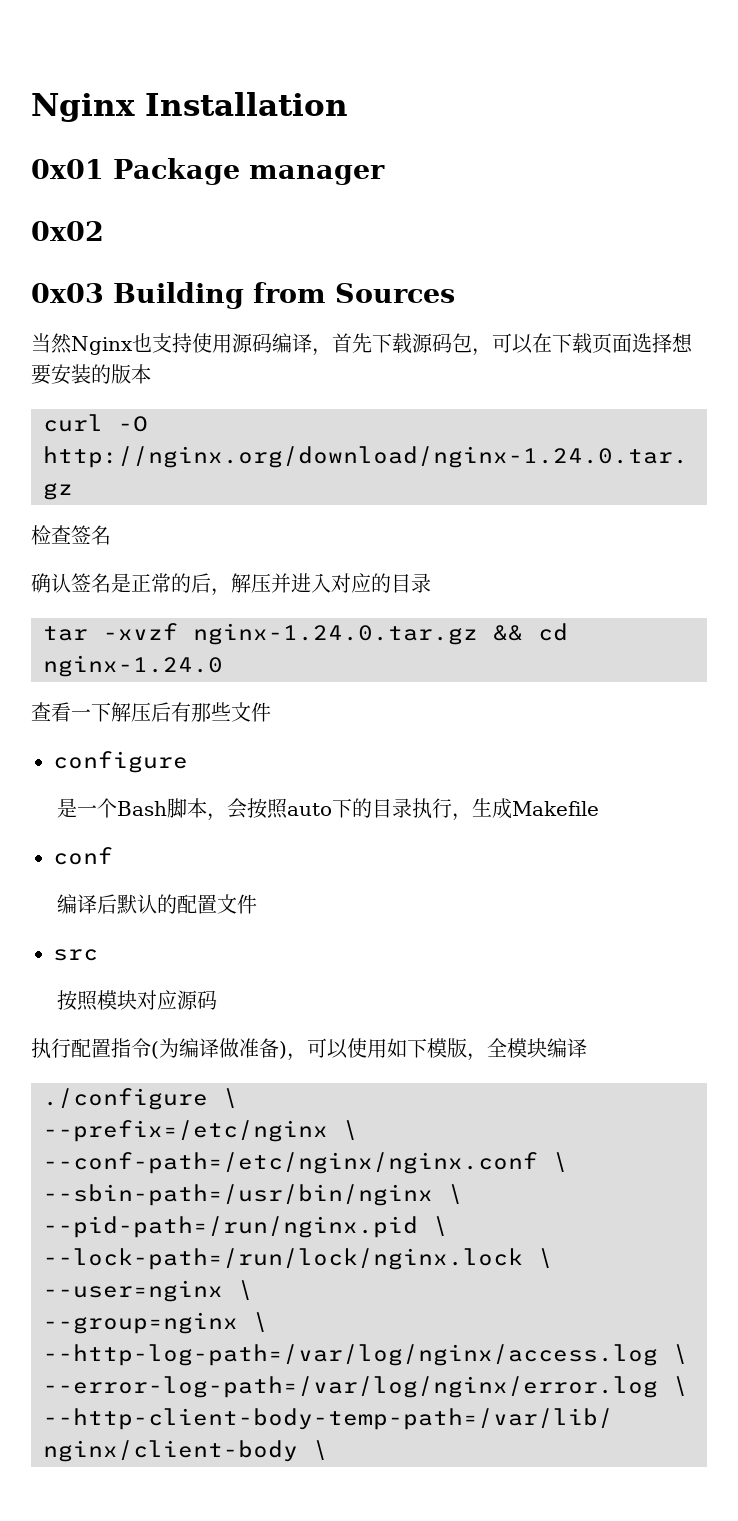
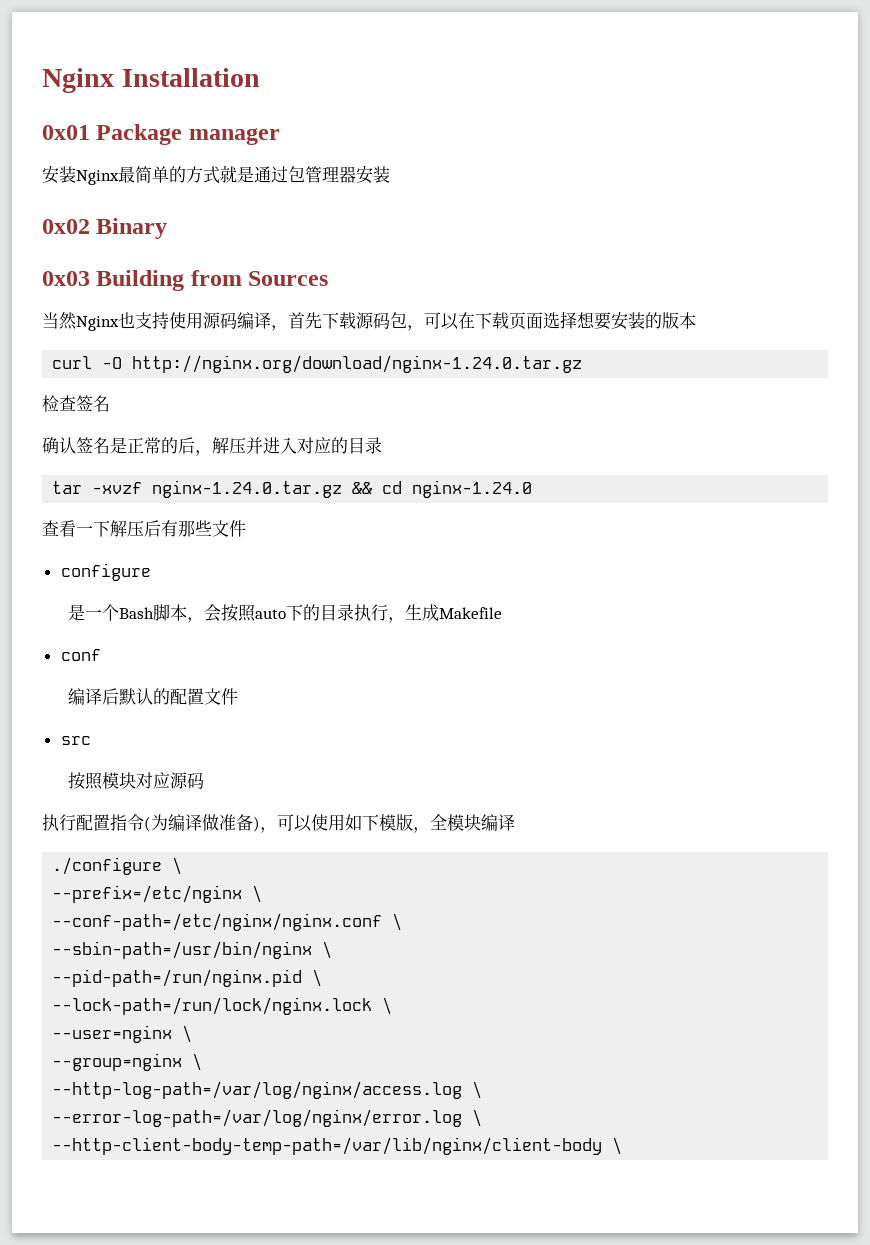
+ 安装Nginx最简单的方式就是通过包管理器安装
- 0x02
+ 0x02 Binary

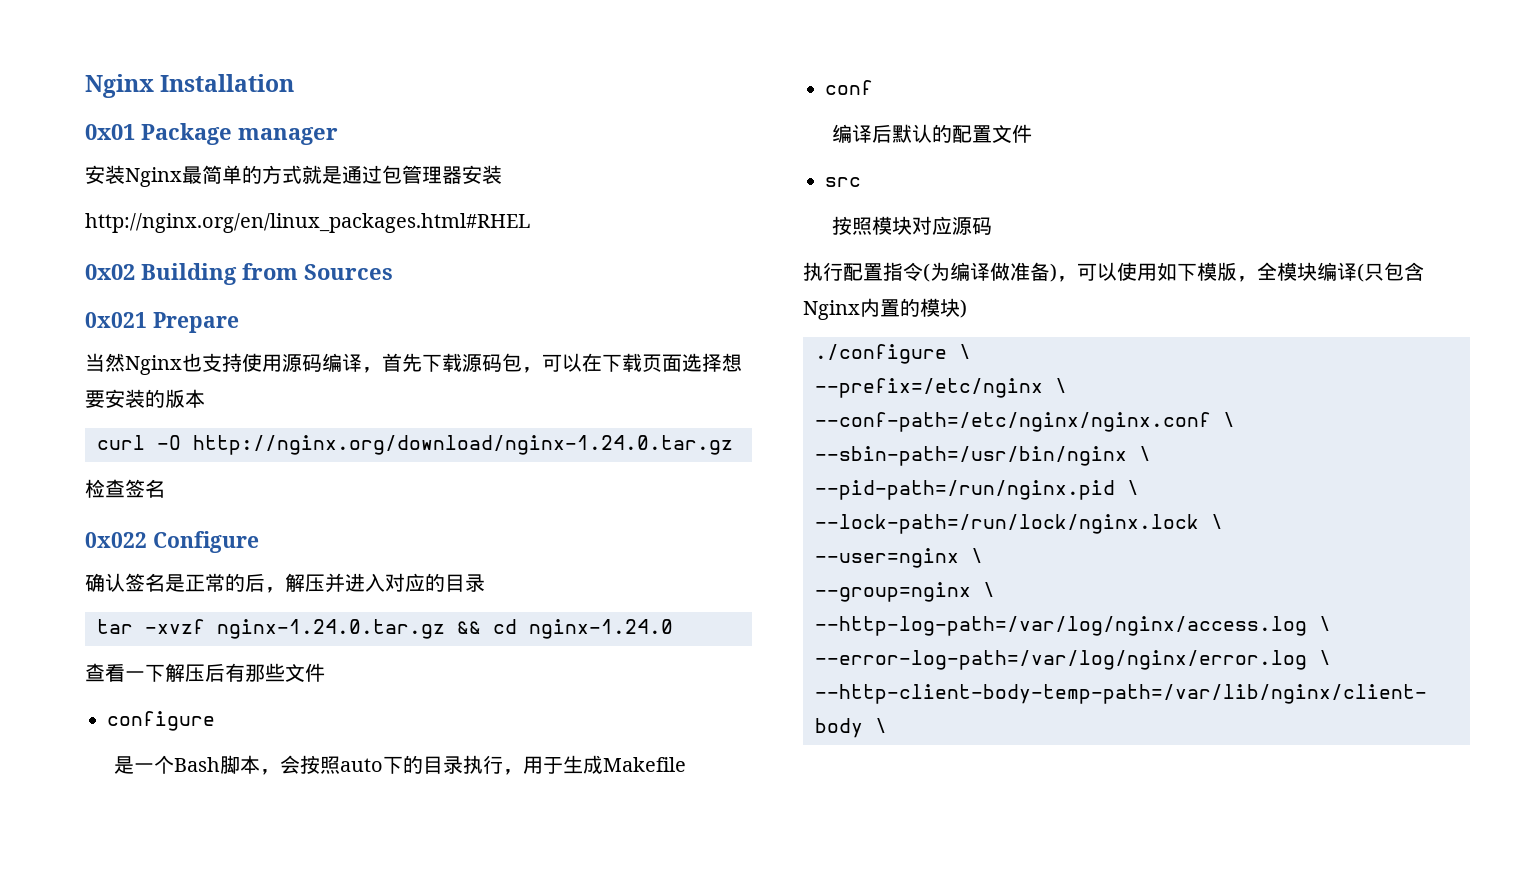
+ http://nginx.org/en/linux_packages.html#RHEL
- 0x02 Binary
- 0x03 Building from Sources
+ 0x02 Building from Sources
+ 0x021 Prepare
+ 0x022 Configure
- 是一个Bash脚本，会按照auto下的目录执行，生成Makefile
+ 是一个Bash脚本，会按照auto下的目录执行，用于生成Makefile
- 执行配置指令(为编译做准备)，可以使用如下模版，全模块编译
+ 执行配置指令(为编译做准备)，可以使用如下模版，全模块编译(只包含Nginx内置的模块)

